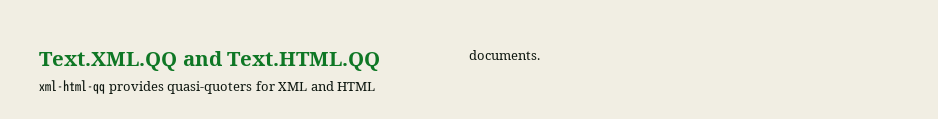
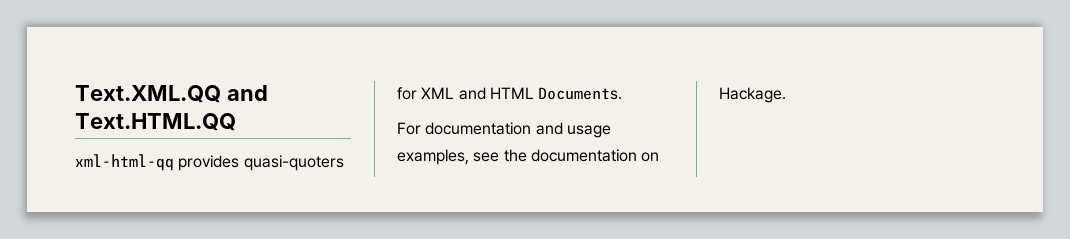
- xml-html-qq provides quasi-quoters for XML and HTML documents.
+ xml-html-qq provides quasi-quoters for XML and HTML Documents.
+ For documentation and usage examples, see the documentation on Hackage.

